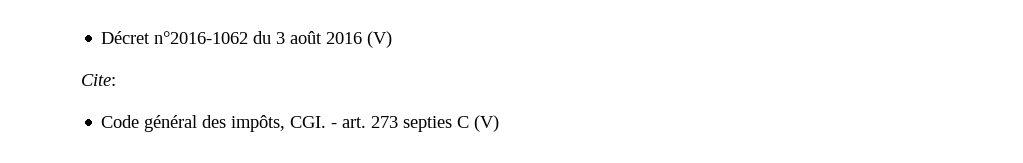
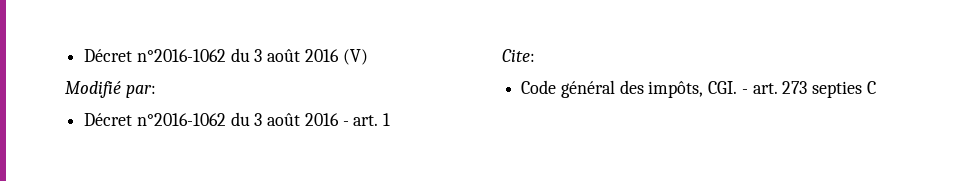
+ Modifié par:
+ Décret n°2016-1062 du 3 août 2016 - art. 1
- Code général des impôts, CGI. - art. 273 septies C (V)
+ Code général des impôts, CGI. - art. 273 septies C

